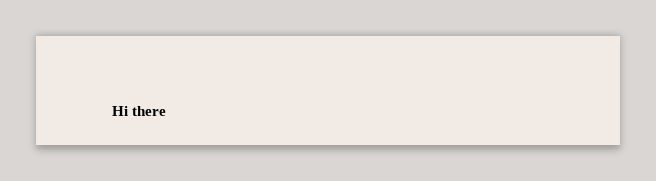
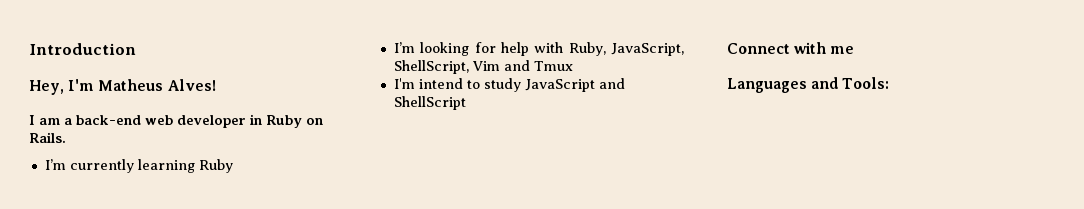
- Hi there
+ Introduction
+ Hey, I'm Matheus Alves!
+ I am a back-end web developer in Ruby on Rails.
+ I’m currently learning Ruby
+ I’m looking for help with Ruby, JavaScript, ShellScript, Vim and Tmux
+ I'm intend to study JavaScript and ShellScript
+ Connect with me
+ Languages and Tools:

